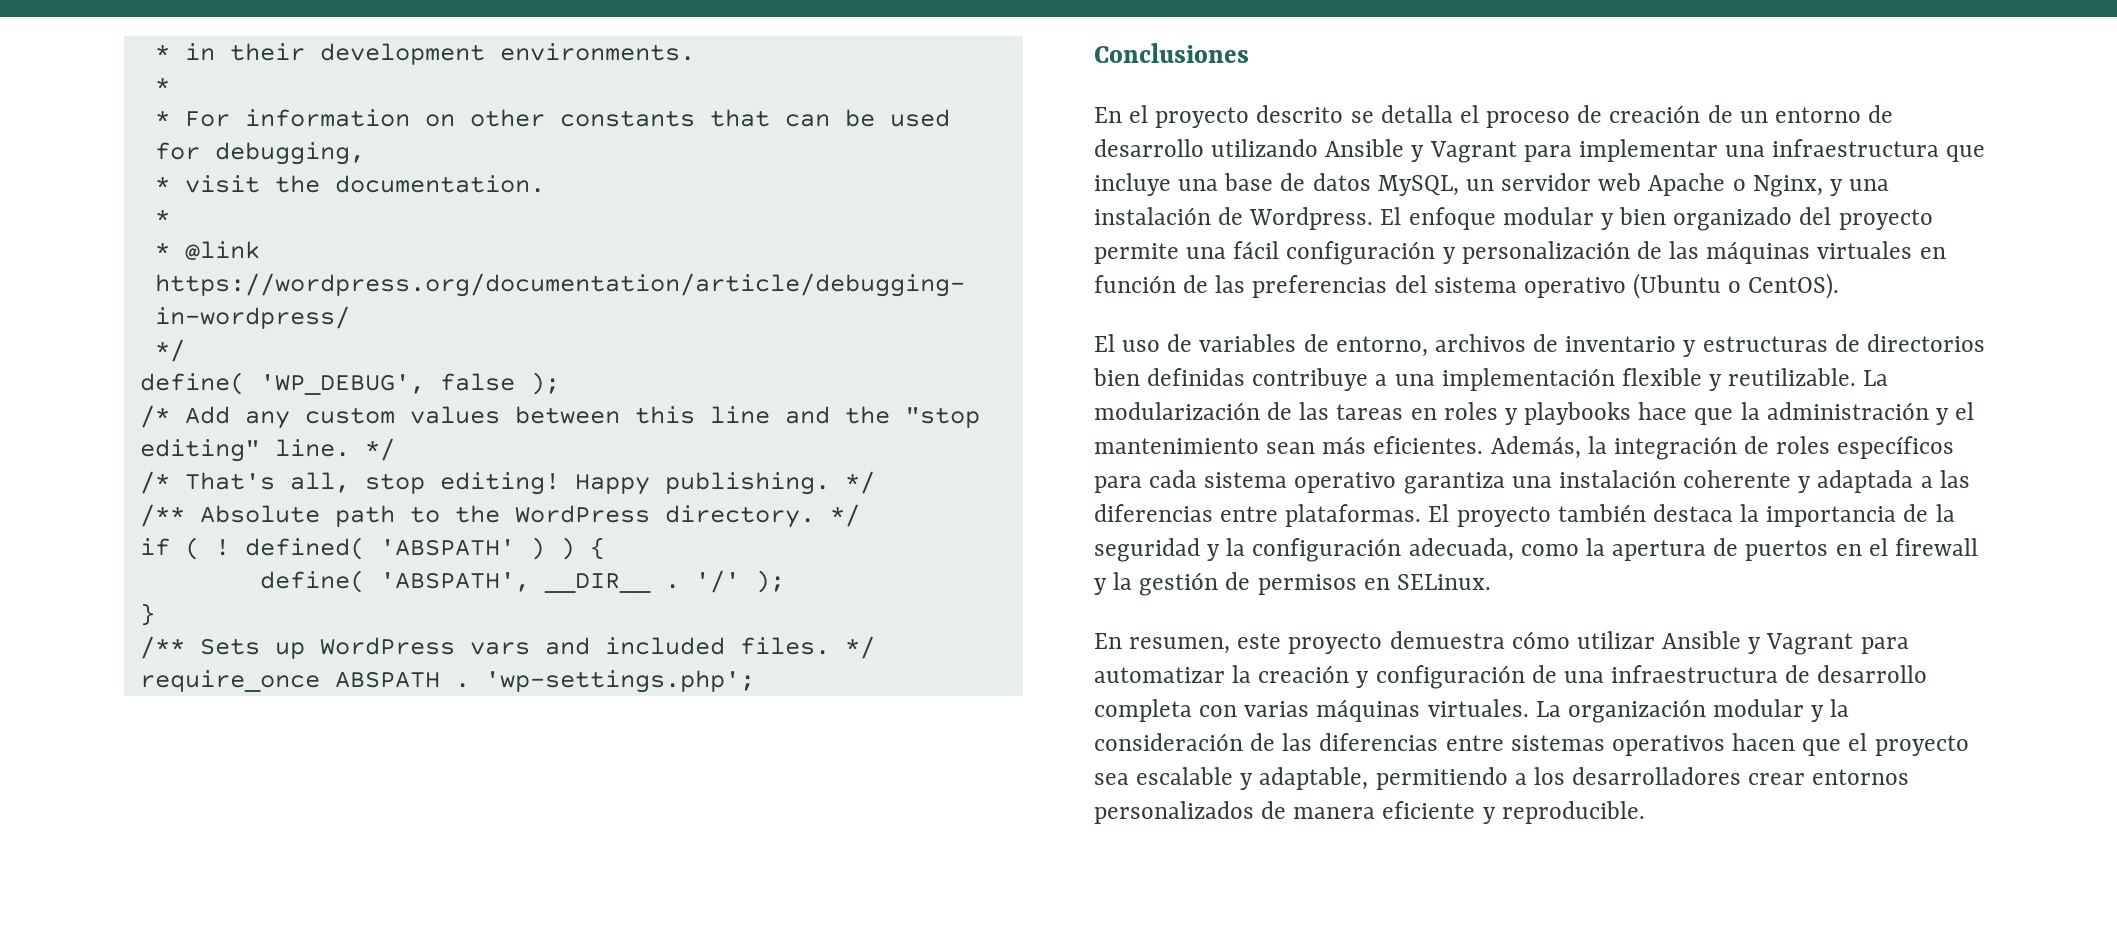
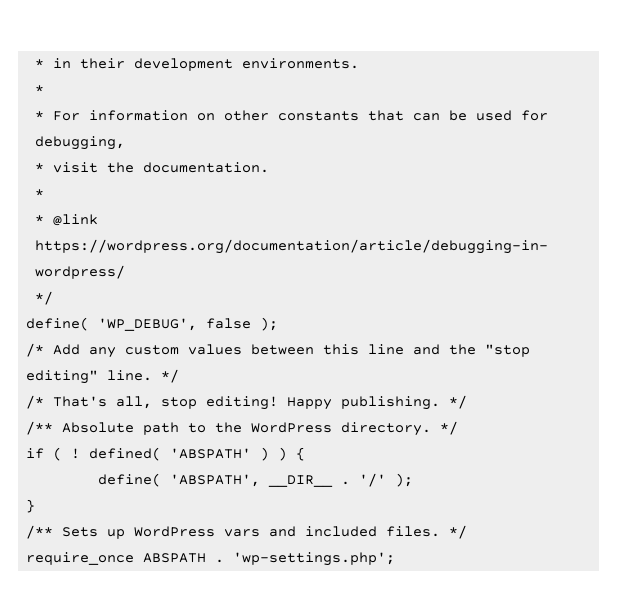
- Conclusiones
- En el proyecto descrito se detalla el proceso de creación de un entorno de desarrollo utilizando Ansible y Vagrant para implementar una infraestructura que incluye una base de datos MySQL, un servidor web Apache o Nginx, y una instalación de Wordpress. El enfoque modular y bien organizado del proyecto permite una fácil configuración y personalización de las máquinas virtuales en función de las preferencias del sistema operativo (Ubuntu o CentOS).
- El uso de variables de entorno, archivos de inventario y estructuras de directorios bien definidas contribuye a una implementación flexible y reutilizable. La modularización de las tareas en roles y playbooks hace que la administración y el mantenimiento sean más eficientes. Además, la integración de roles específicos para cada sistema operativo garantiza una instalación coherente y adaptada a las diferencias entre plataformas. El proyecto también destaca la importancia de la seguridad y la configuración adecuada, como la apertura de puertos en el firewall y la gestión de permisos en SELinux.
- En resumen, este proyecto demuestra cómo utilizar Ansible y Vagrant para automatizar la creación y configuración de una infraestructura de desarrollo completa con varias máquinas virtuales. La organización modular y la consideración de las diferencias entre sistemas operativos hacen que el proyecto sea escalable y adaptable, permitiendo a los desarrolladores crear entornos personalizados de manera eficiente y reproducible.

